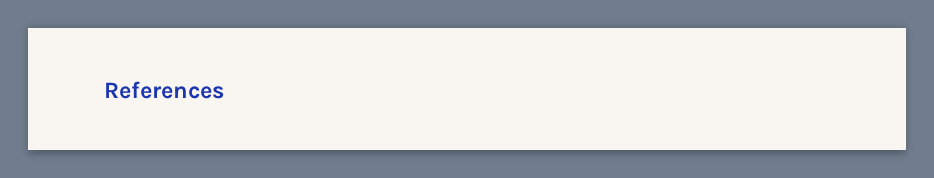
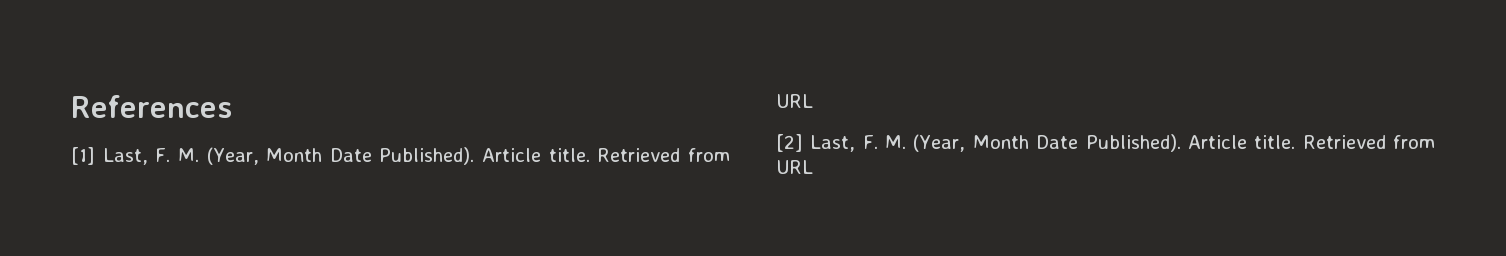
+ [1] Last, F. M. (Year, Month Date Published). Article title. Retrieved from URL
+ [2] Last, F. M. (Year, Month Date Published). Article title. Retrieved from URL

